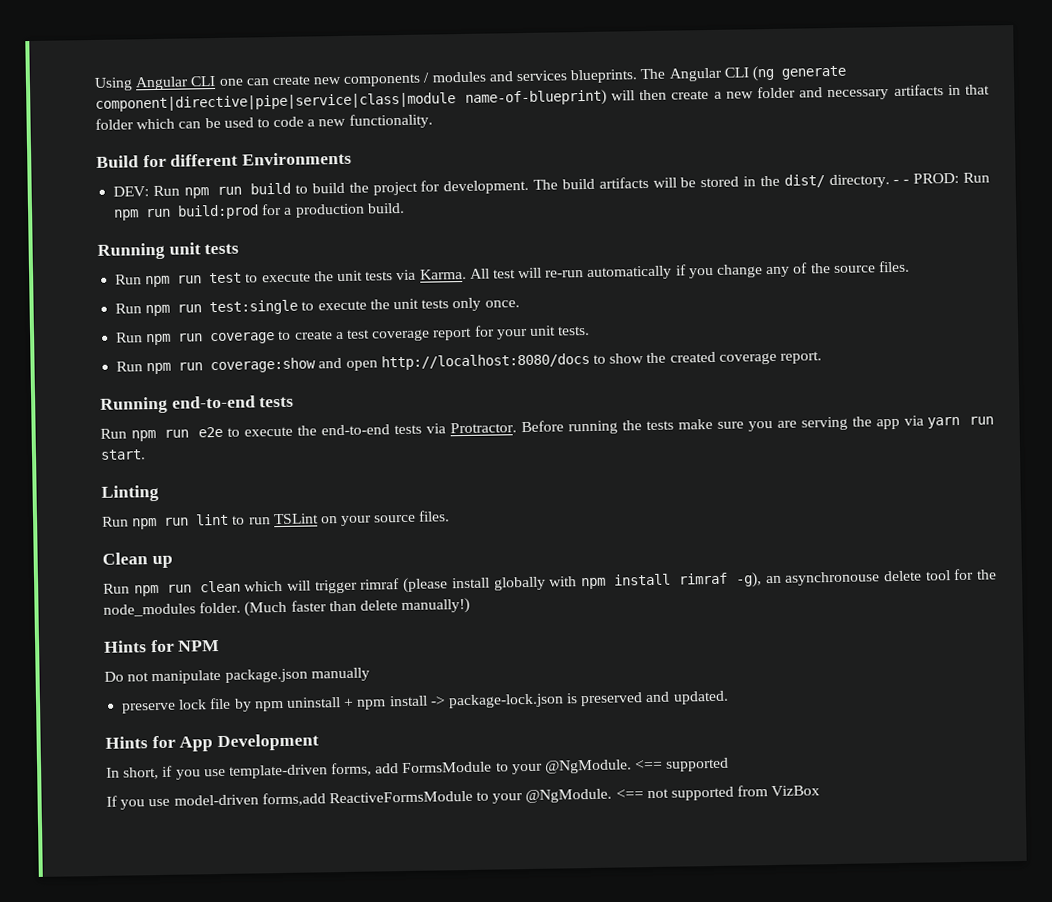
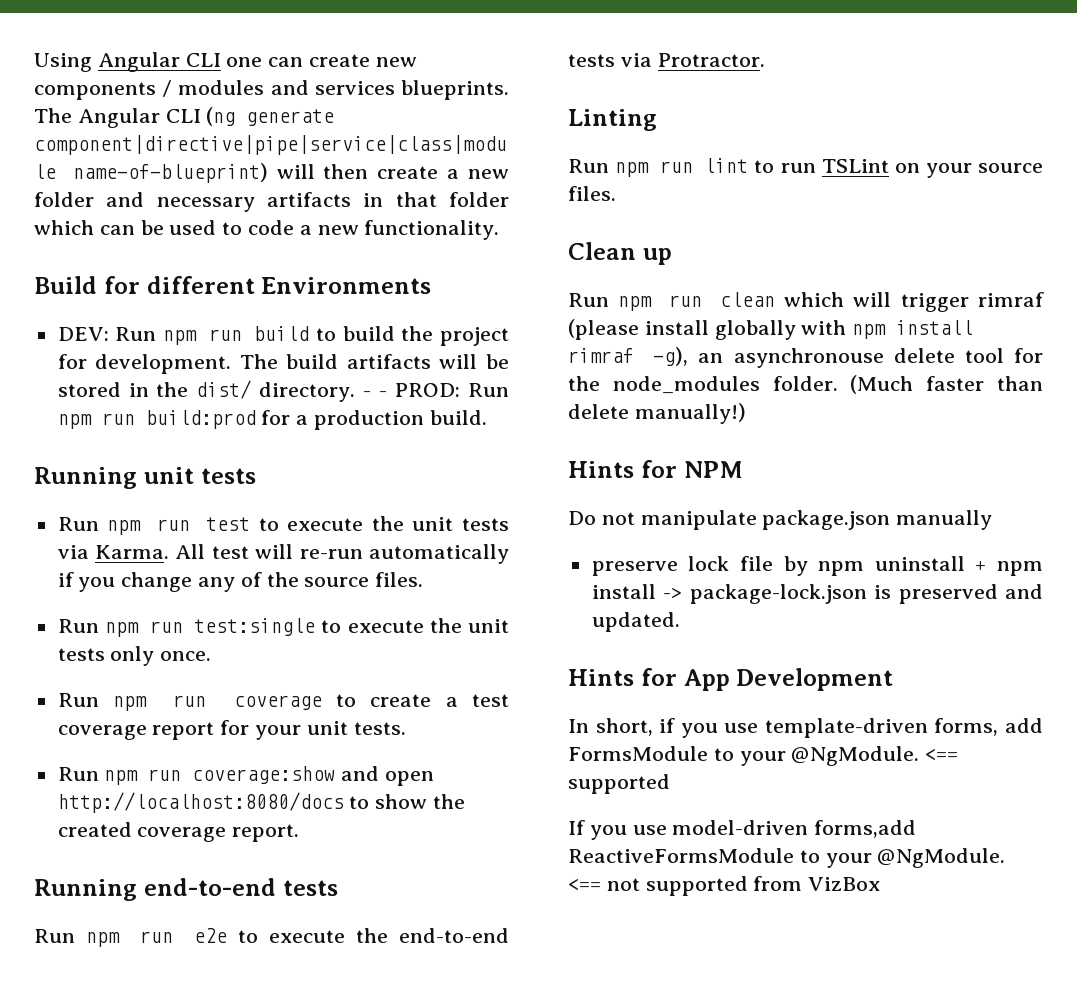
- Before running the tests make sure you are serving the app via yarn run start.

